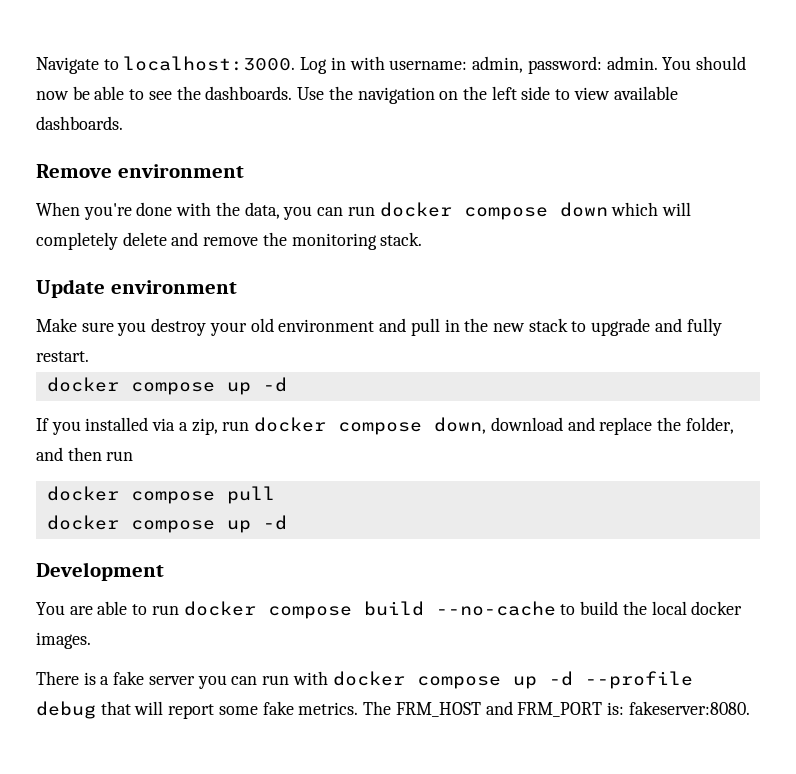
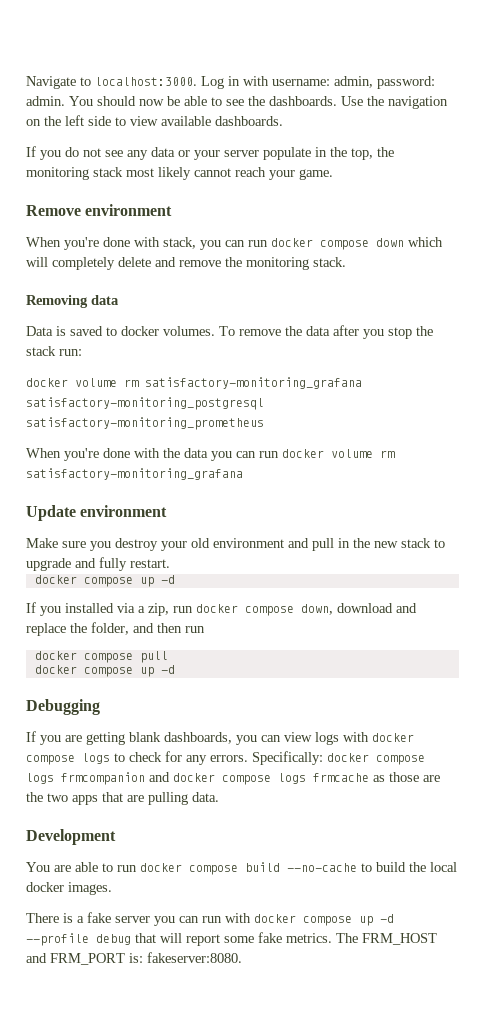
+ If you do not see any data or your server populate in the top, the monitoring stack most likely cannot reach your game.
- When you're done with the data, you can run docker compose down which will completely delete and remove the monitoring stack.
+ When you're done with stack, you can run docker compose down which will completely delete and remove the monitoring stack.
+ Removing data
+ Data is saved to docker volumes. To remove the data after you stop the stack run:
+ docker volume rm satisfactory-monitoring_grafana satisfactory-monitoring_postgresql satisfactory-monitoring_prometheus
+ When you're done with the data you can run docker volume rm satisfactory-monitoring_grafana
+ Debugging
+ If you are getting blank dashboards, you can view logs with docker compose logs to check for any errors. Specifically: docker compose logs frmcompanion and docker compose logs frmcache as those are the two apps that are pulling data.

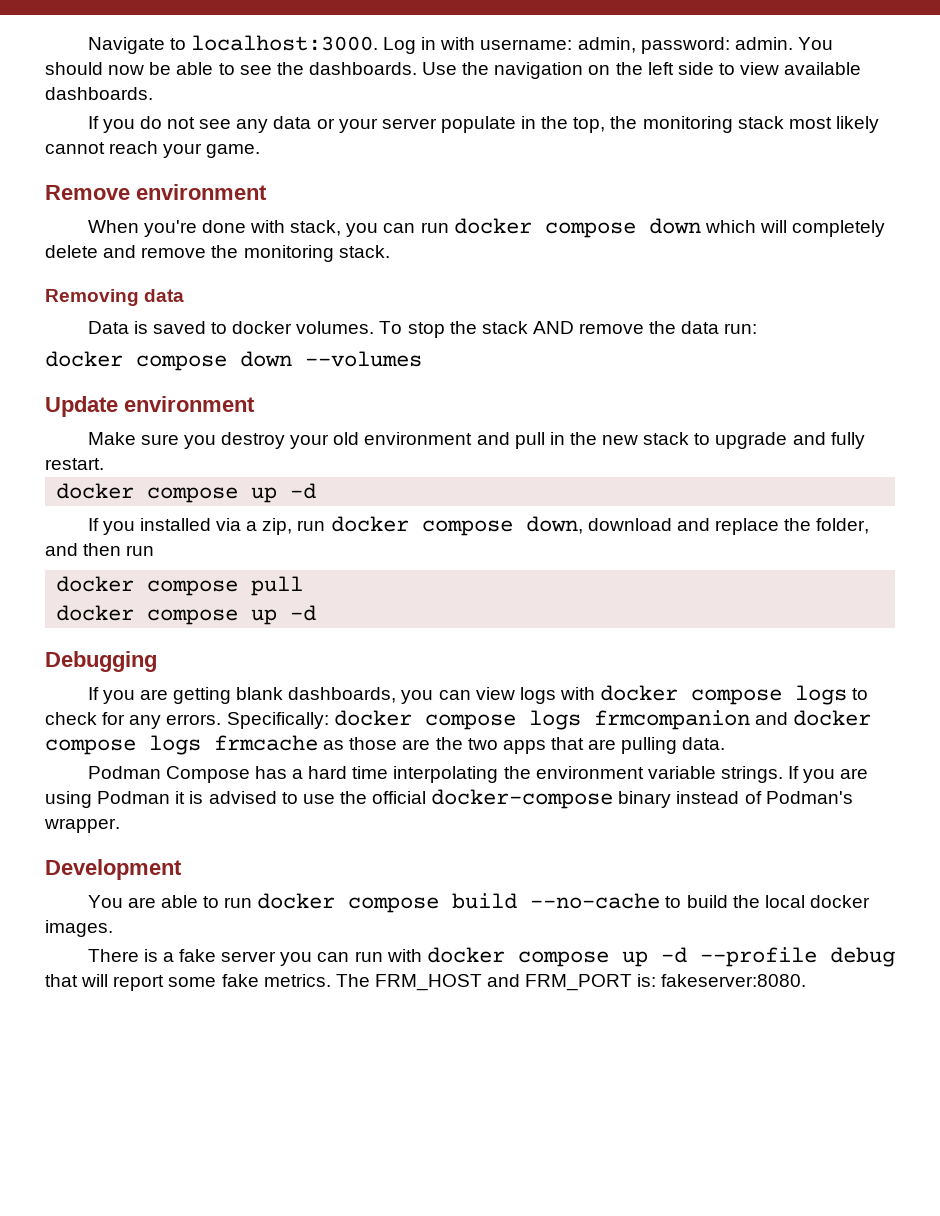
- To remove the data after you stop the stack run:
- docker volume rm satisfactory-monitoring_grafana satisfactory-monitoring_postgresql satisfactory-monitoring_prometheus
- When you're done with the data you can run docker volume rm satisfactory-monitoring_grafana
+ To stop the stack AND remove the data run:
+ docker compose down --volumes
+ Podman Compose has a hard time interpolating the environment variable strings. If you are using Podman it is advised to use the official docker-compose binary instead of Podman's wrapper.

